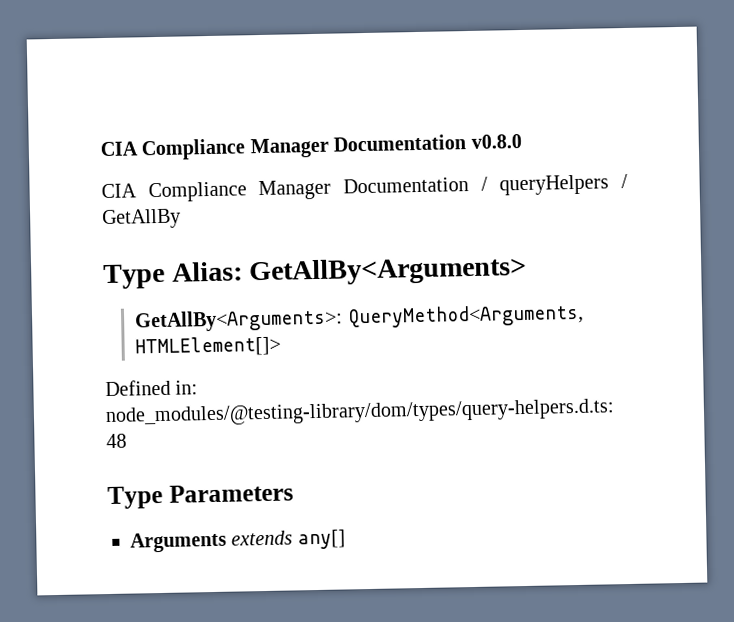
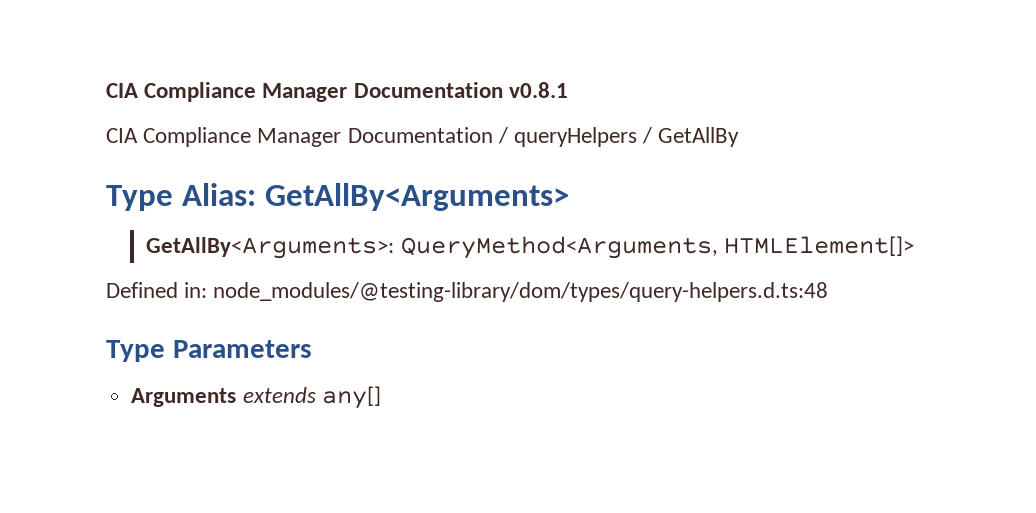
- CIA Compliance Manager Documentation v0.8.0
+ CIA Compliance Manager Documentation v0.8.1

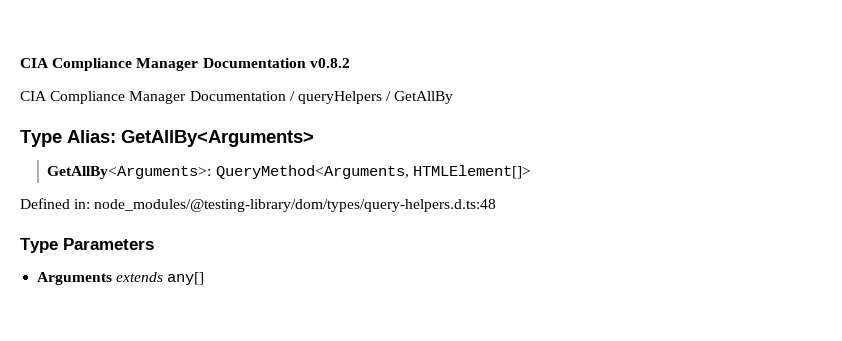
- CIA Compliance Manager Documentation v0.8.1
+ CIA Compliance Manager Documentation v0.8.2

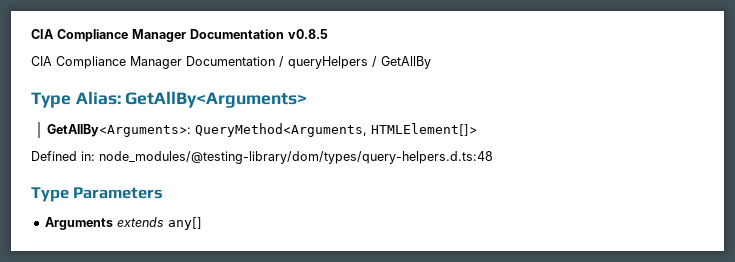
- CIA Compliance Manager Documentation v0.8.2
+ CIA Compliance Manager Documentation v0.8.5

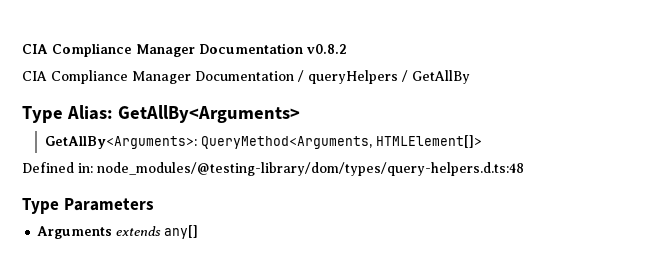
- CIA Compliance Manager Documentation v0.8.5
+ CIA Compliance Manager Documentation v0.8.2

